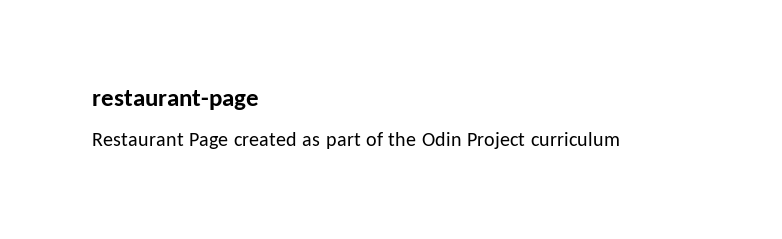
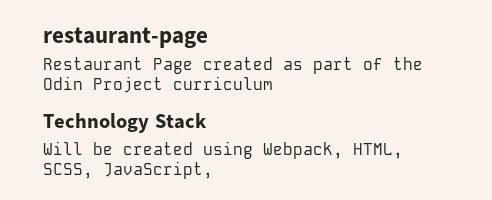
+ Technology Stack
+ Will be created using Webpack, HTML, SCSS, JavaScript,

